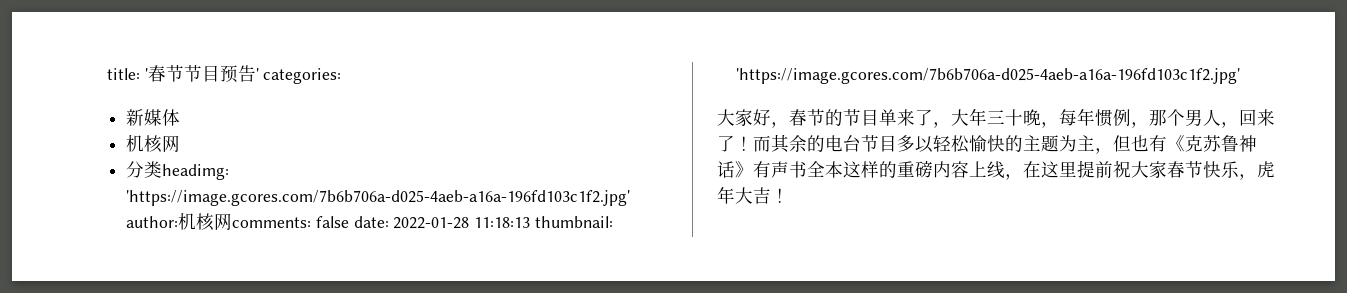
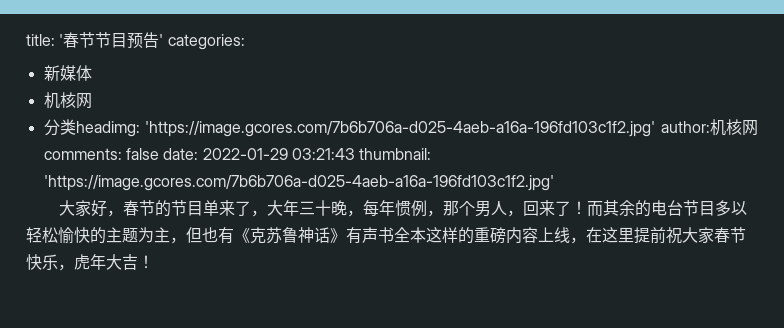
- 分类headimg: 'https://image.gcores.com/7b6b706a-d025-4aeb-a16a-196fd103c1f2.jpg' author:机核网comments: false date: 2022-01-28 11:18:13 thumbnail: 'https://image.gcores.com/7b6b706a-d025-4aeb-a16a-196fd103c1f2.jpg'
+ 分类headimg: 'https://image.gcores.com/7b6b706a-d025-4aeb-a16a-196fd103c1f2.jpg' author:机核网comments: false date: 2022-01-29 03:21:43 thumbnail: 'https://image.gcores.com/7b6b706a-d025-4aeb-a16a-196fd103c1f2.jpg'

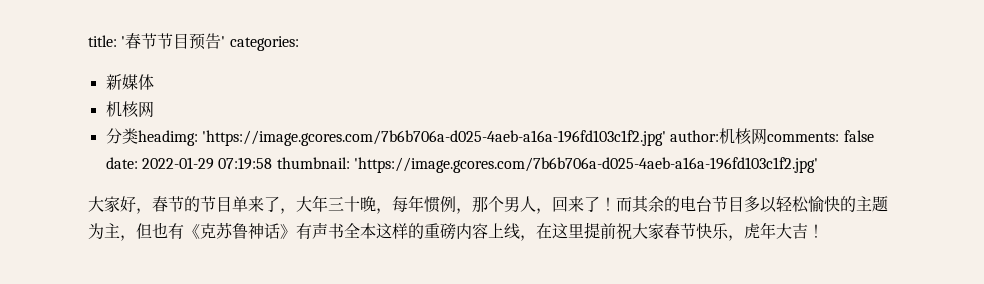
- 分类headimg: 'https://image.gcores.com/7b6b706a-d025-4aeb-a16a-196fd103c1f2.jpg' author:机核网comments: false date: 2022-01-29 03:21:43 thumbnail: 'https://image.gcores.com/7b6b706a-d025-4aeb-a16a-196fd103c1f2.jpg'
+ 分类headimg: 'https://image.gcores.com/7b6b706a-d025-4aeb-a16a-196fd103c1f2.jpg' author:机核网comments: false date: 2022-01-29 07:19:58 thumbnail: 'https://image.gcores.com/7b6b706a-d025-4aeb-a16a-196fd103c1f2.jpg'

